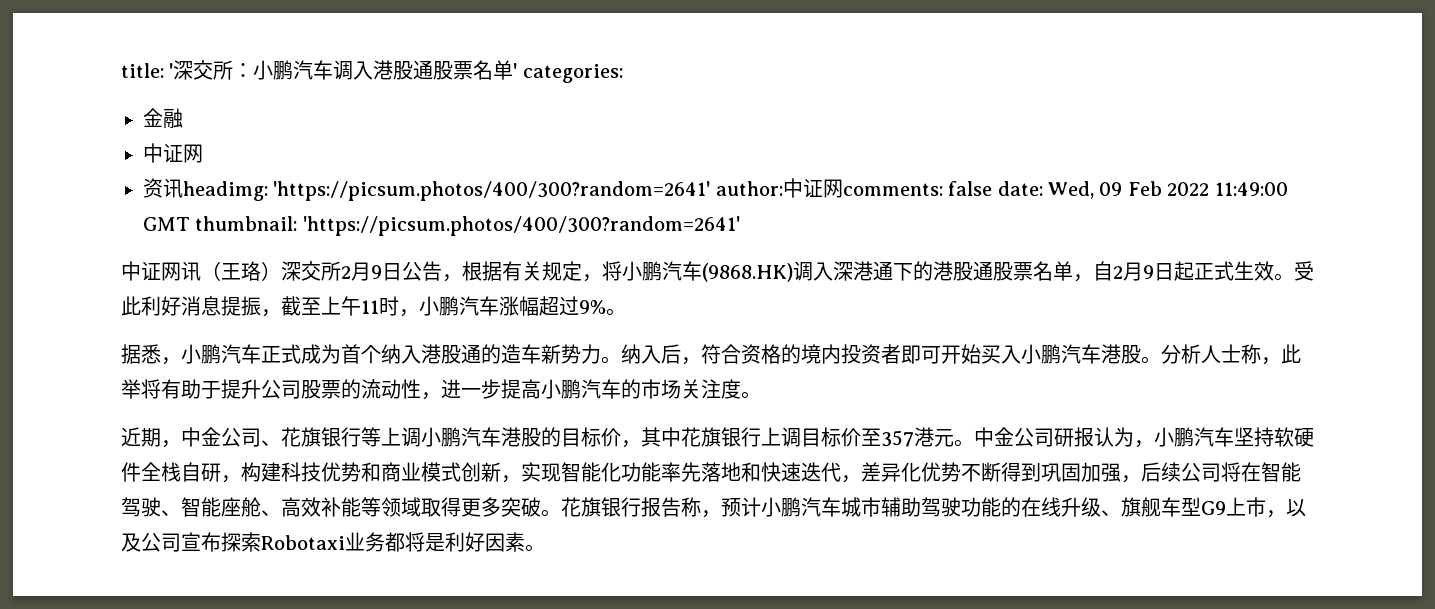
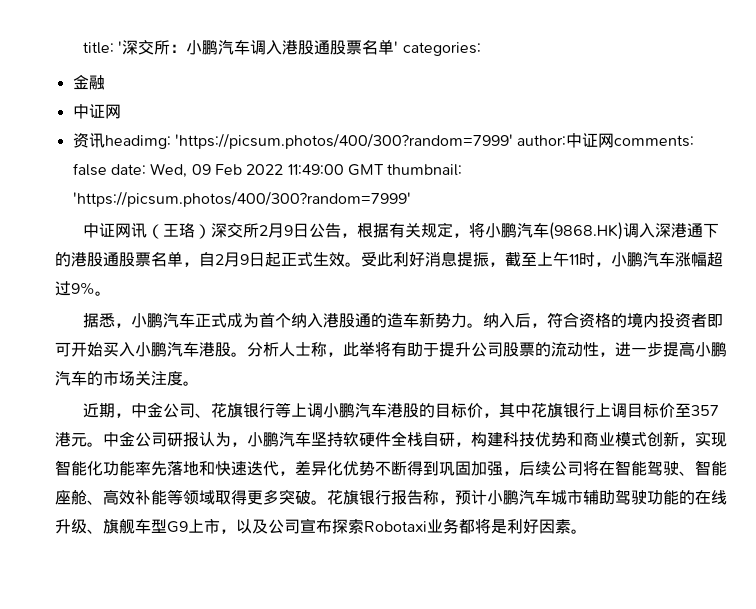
- 资讯headimg: 'https://picsum.photos/400/300?random=2641' author:中证网comments: false date: Wed, 09 Feb 2022 11:49:00 GMT thumbnail: 'https://picsum.photos/400/300?random=2641'
+ 资讯headimg: 'https://picsum.photos/400/300?random=7999' author:中证网comments: false date: Wed, 09 Feb 2022 11:49:00 GMT thumbnail: 'https://picsum.photos/400/300?random=7999'

